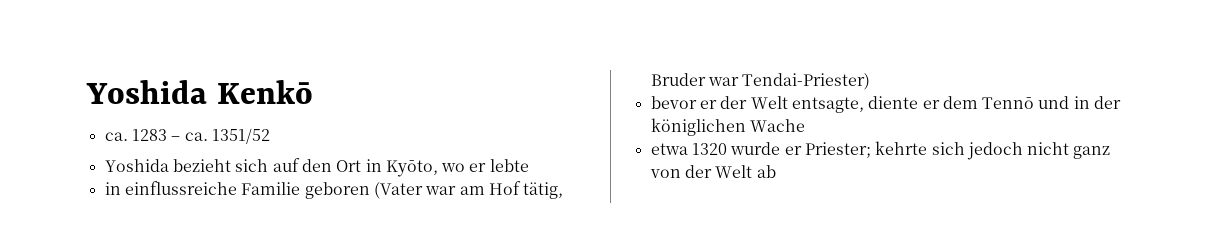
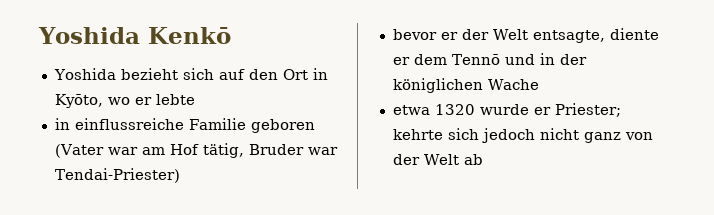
- ca. 1283 – ca. 1351/52

